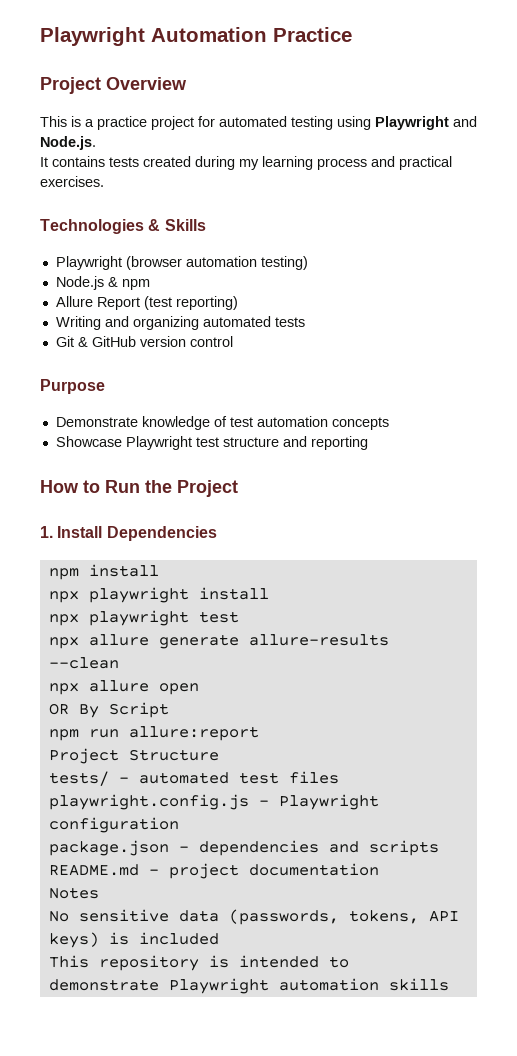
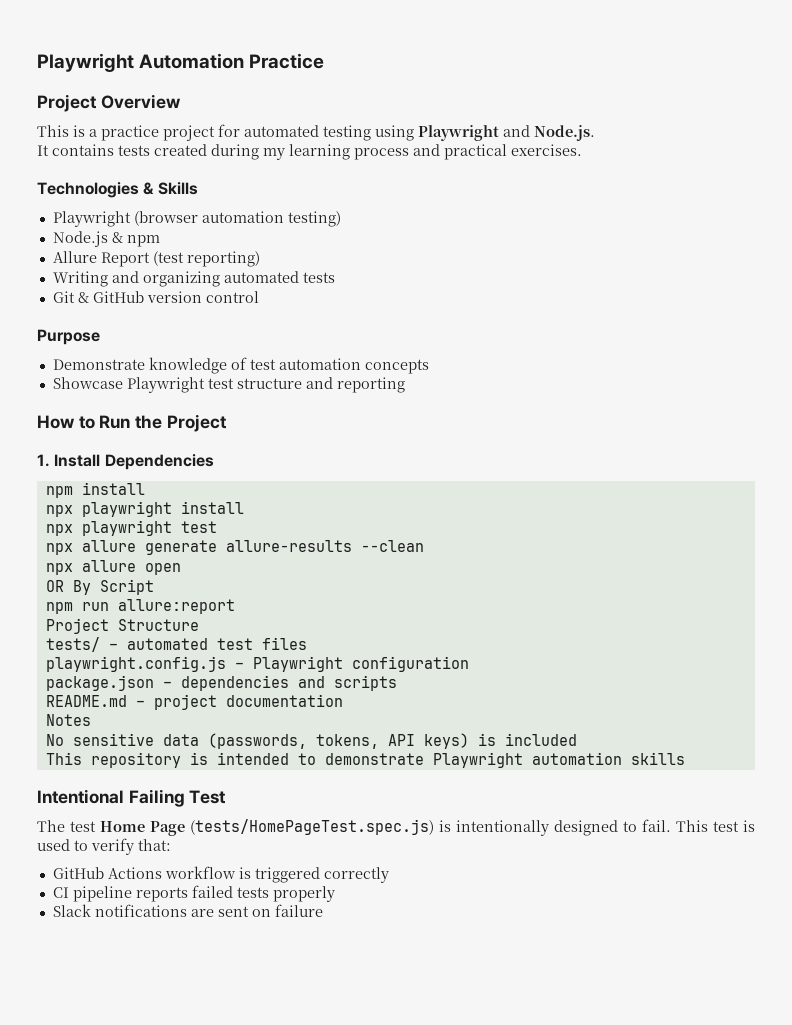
+ Intentional Failing Test
+ The test Home Page (tests/HomePageTest.spec.js) is intentionally designed to fail. This test is used to verify that:
+ GitHub Actions workflow is triggered correctly
+ CI pipeline reports failed tests properly
+ Slack notifications are sent on failure

